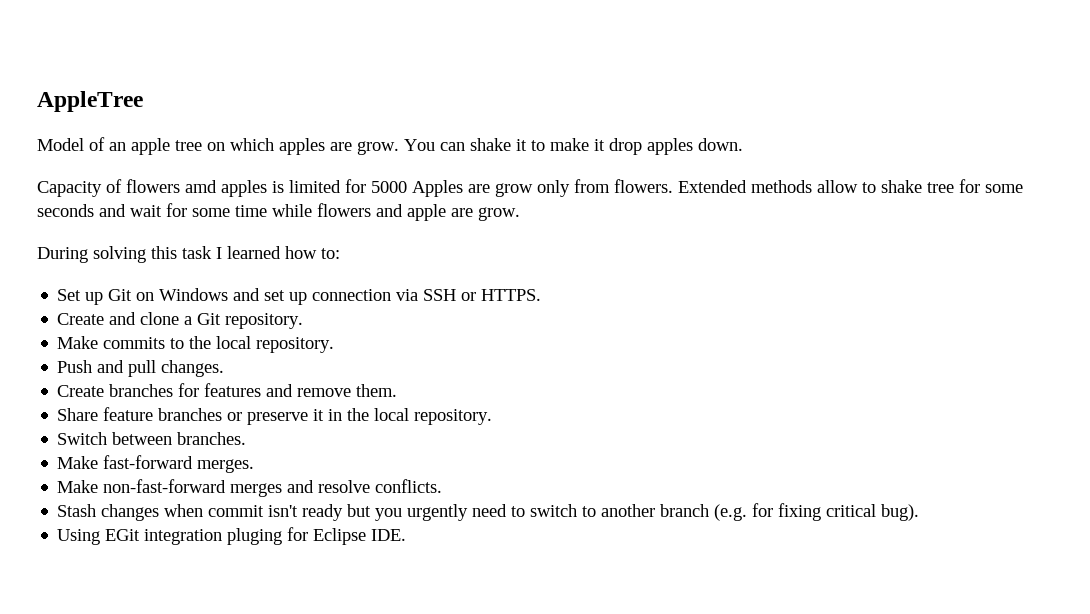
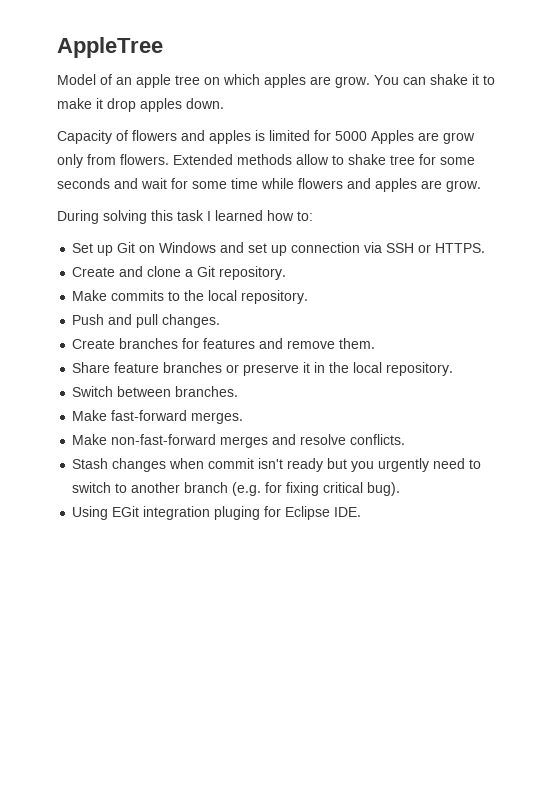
- Capacity of flowers amd apples is limited for 5000 Apples are grow only from flowers.
+ Capacity of flowers and apples is limited for 5000 Apples are grow only from flowers.
- Extended methods allow to shake tree for some seconds and wait for some time while flowers and apple are grow.
+ Extended methods allow to shake tree for some seconds and wait for some time while flowers and apples are grow.

